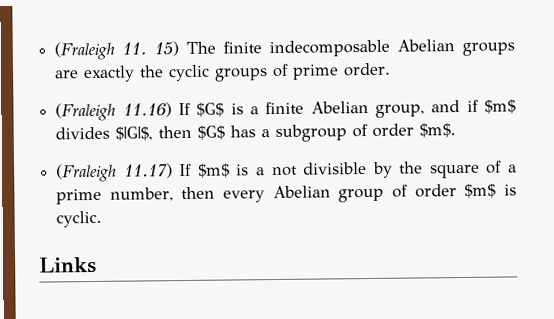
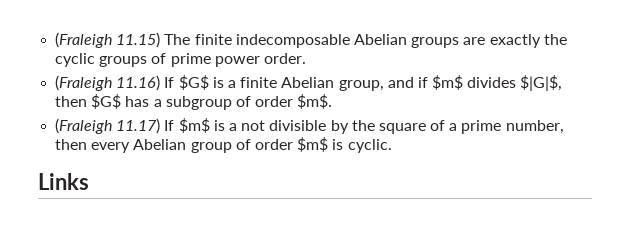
- (Fraleigh 11. 15) The finite indecomposable Abelian groups are exactly the cyclic groups of prime order.
+ (Fraleigh 11.15) The finite indecomposable Abelian groups are exactly the cyclic groups of prime power order.

